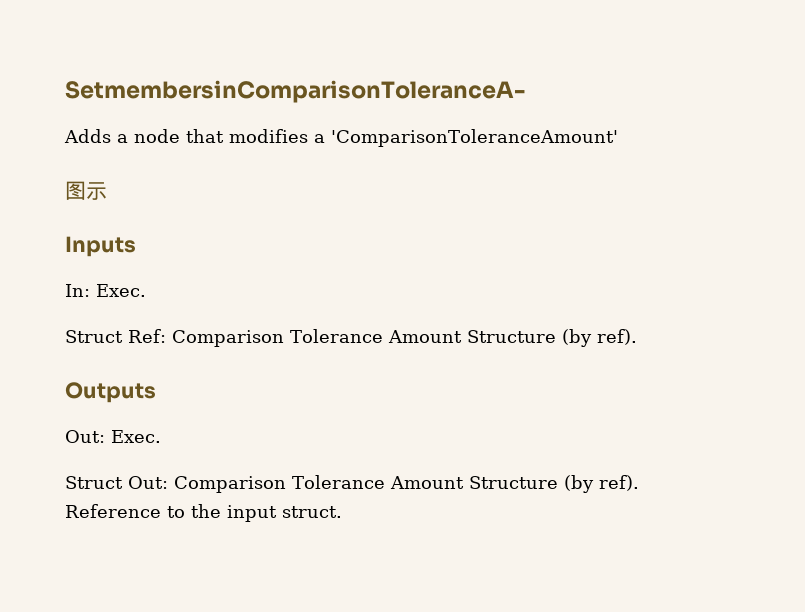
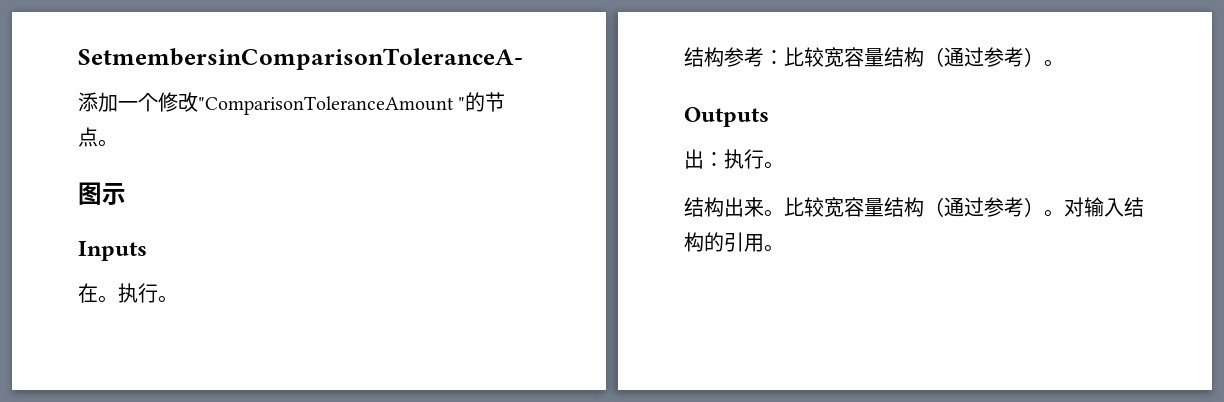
- Adds a node that modifies a 'ComparisonToleranceAmount'
+ 添加一个修改"ComparisonToleranceAmount "的节点。
  图示
  Inputs
- In: Exec.
- Struct Ref: Comparison Tolerance Amount Structure (by ref).
+ 在。执行。
+ 结构参考：比较宽容量结构（通过参考）。
  Outputs
- Out: Exec.
- Struct Out: Comparison Tolerance Amount Structure (by ref). Reference to the input struct.
+ 出：执行。
+ 结构出来。比较宽容量结构（通过参考）。对输入结构的引用。

